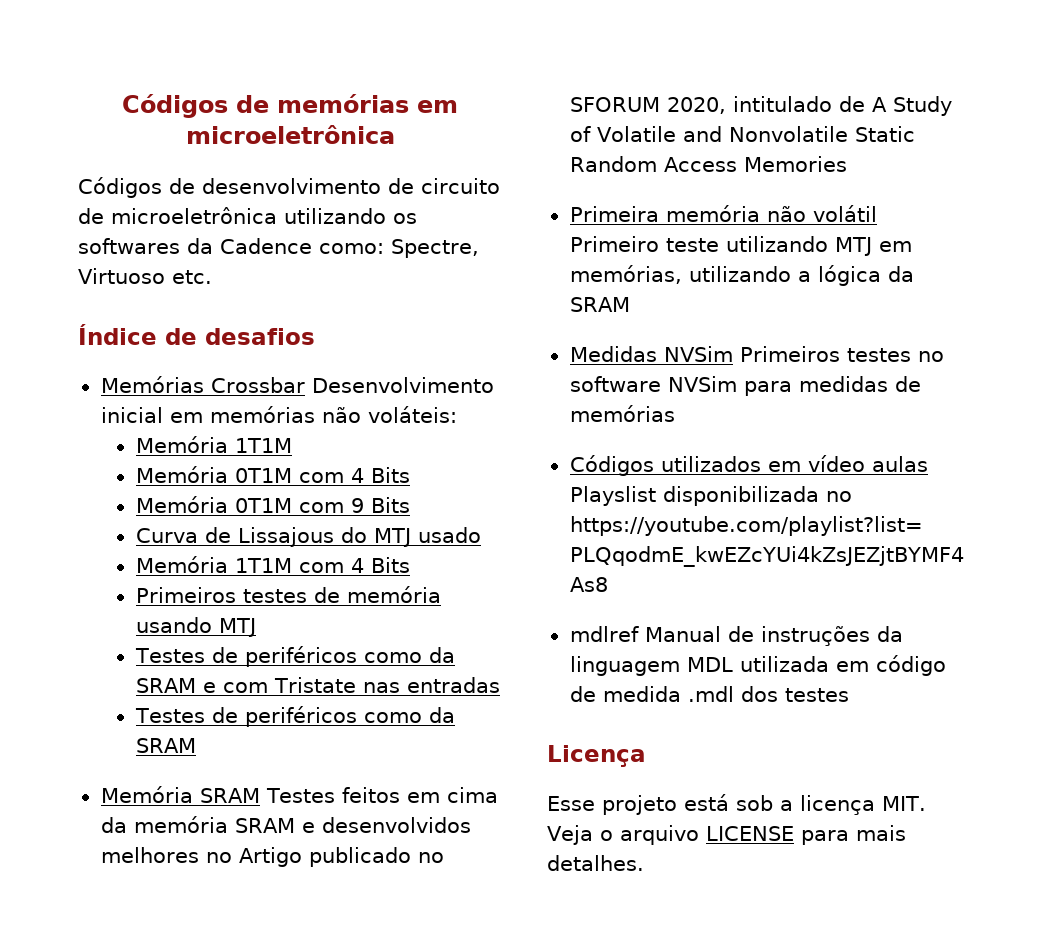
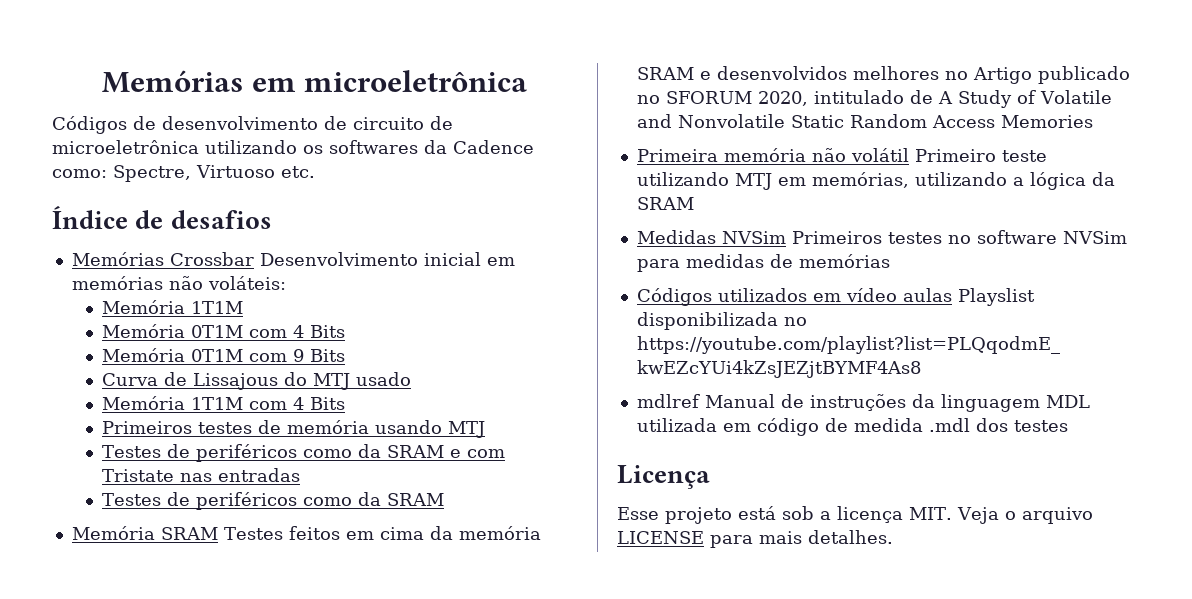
- Códigos de memórias em microeletrônica
+ Memórias em microeletrônica

